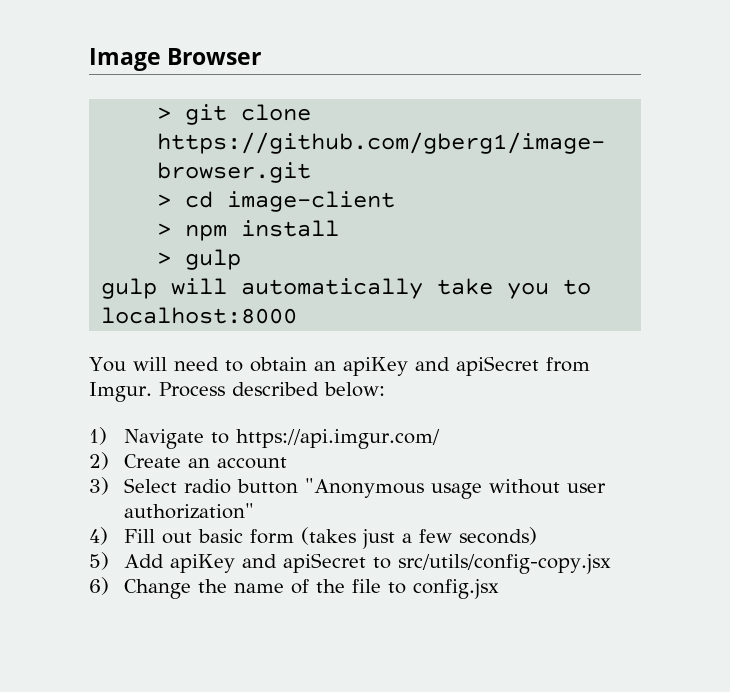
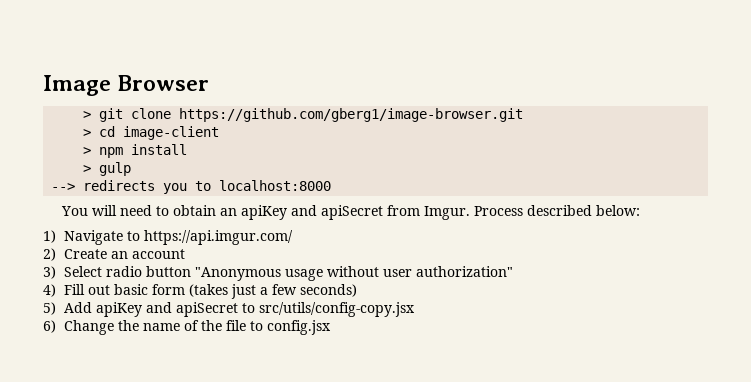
- gulp will automatically take you to localhost:8000
+ --> redirects you to localhost:8000

